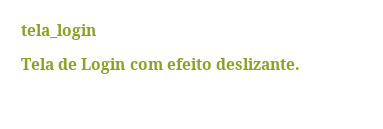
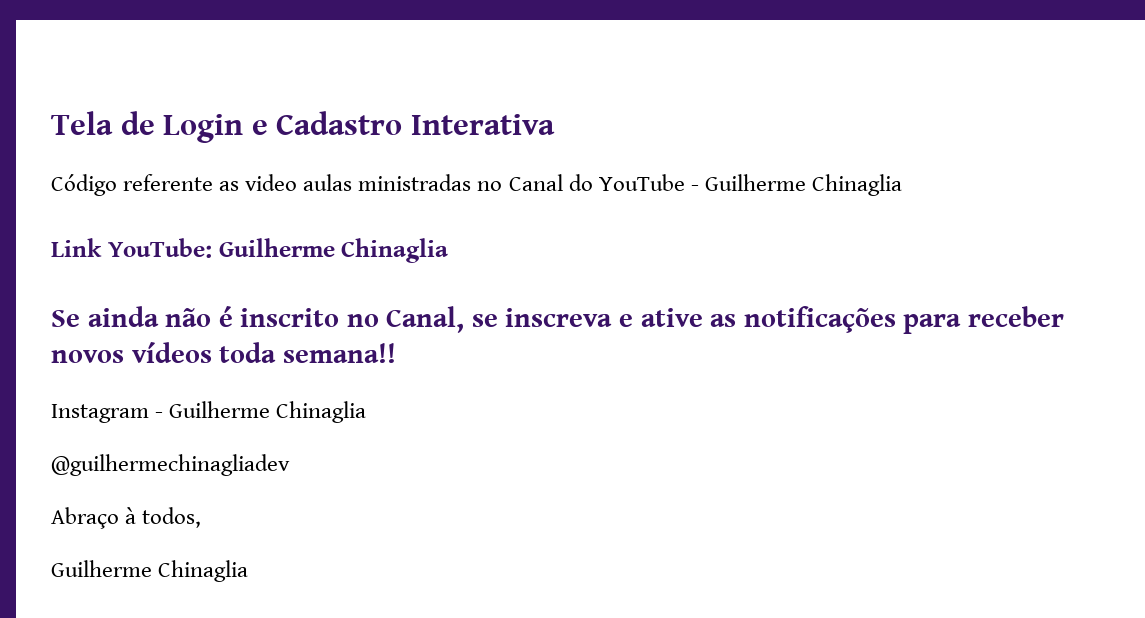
- tela_login
- Tela de Login com efeito deslizante.
+ Tela de Login e Cadastro Interativa
+ Código referente as video aulas ministradas no Canal do YouTube - Guilherme Chinaglia
+ Link YouTube: Guilherme Chinaglia
+ Se ainda não é inscrito no Canal, se inscreva e ative as notificações para receber novos vídeos toda semana!!
+ Instagram - Guilherme Chinaglia
+ @guilhermechinagliadev
+ Abraço à todos,
+ Guilherme Chinaglia

